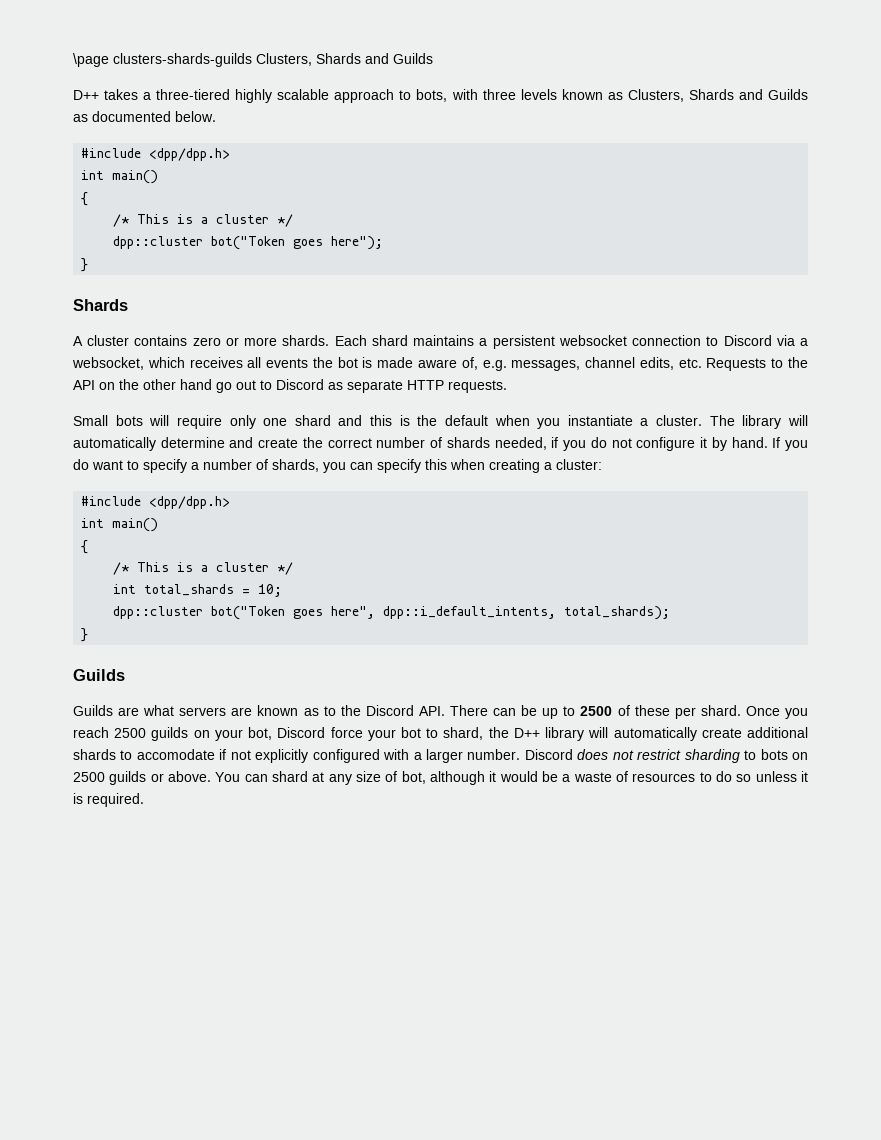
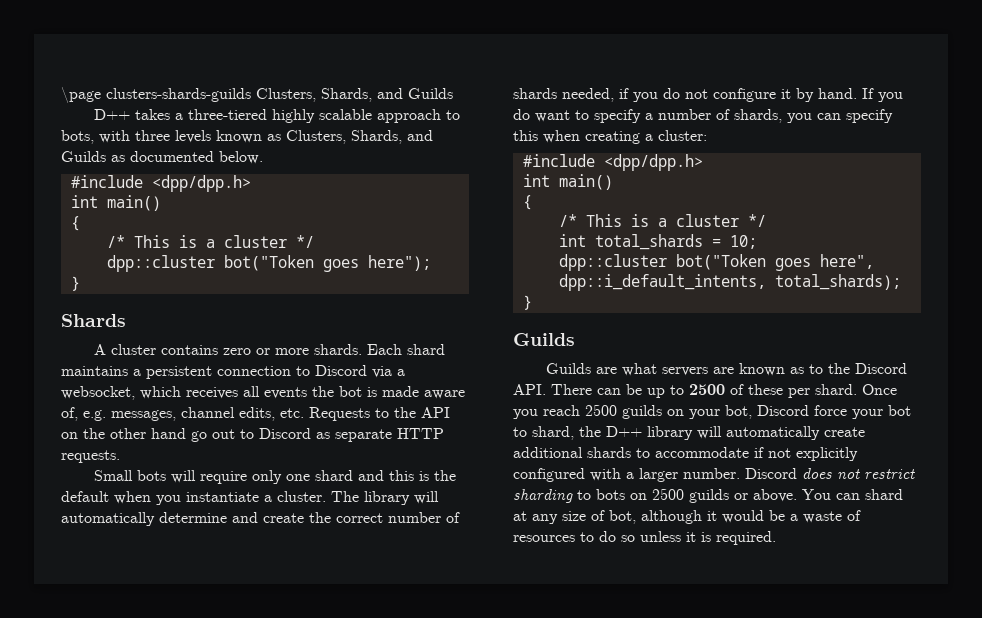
- \page clusters-shards-guilds Clusters, Shards and Guilds
+ \page clusters-shards-guilds Clusters, Shards, and Guilds
- D++ takes a three-tiered highly scalable approach to bots, with three levels known as Clusters, Shards and Guilds as documented below.
+ D++ takes a three-tiered highly scalable approach to bots, with three levels known as Clusters, Shards, and Guilds as documented below.
- Each shard maintains a persistent websocket connection to Discord via a websocket, which receives all events the bot is made aware of, e.g. messages, channel edits, etc. Requests to the API on the other hand go out to Discord as separate HTTP requests.
+ Each shard maintains a persistent connection to Discord via a websocket, which receives all events the bot is made aware of, e.g. messages, channel edits, etc. Requests to the API on the other hand go out to Discord as separate HTTP requests.
- Once you reach 2500 guilds on your bot, Discord force your bot to shard, the D++ library will automatically create additional shards to accomodate if not explicitly configured with a larger number.
+ Once you reach 2500 guilds on your bot, Discord force your bot to shard, the D++ library will automatically create additional shards to accommodate if not explicitly configured with a larger number.

